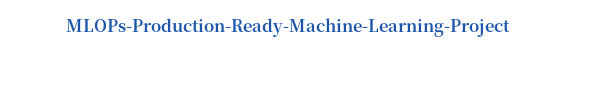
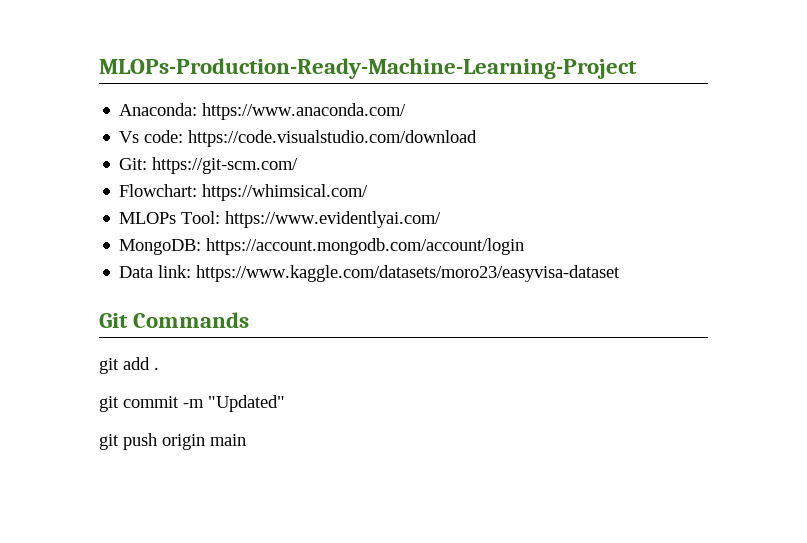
+ Anaconda: https://www.anaconda.com/
+ Vs code: https://code.visualstudio.com/download
+ Git: https://git-scm.com/
+ Flowchart: https://whimsical.com/
+ MLOPs Tool: https://www.evidentlyai.com/
+ MongoDB: https://account.mongodb.com/account/login
+ Data link: https://www.kaggle.com/datasets/moro23/easyvisa-dataset
+ Git Commands
+ git add .
+ git commit -m "Updated"
+ git push origin main

